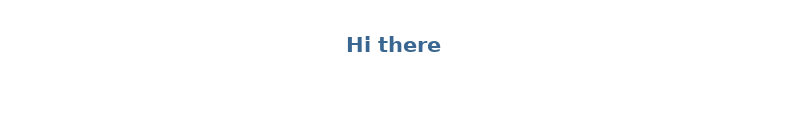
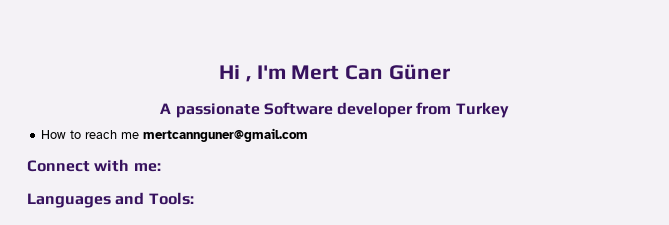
- Hi there
+ Hi , I'm Mert Can Güner
+ A passionate Software developer from Turkey
+ How to reach me mertcannguner@gmail.com
+ Connect with me:
+ Languages and Tools:

